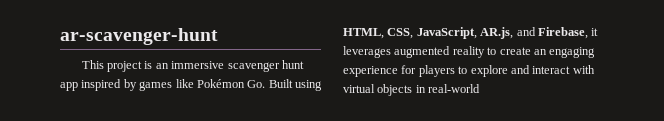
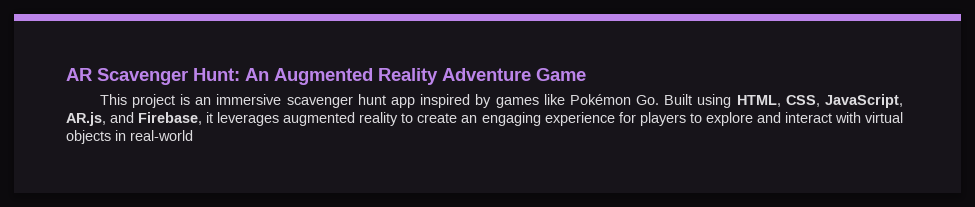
- ar-scavenger-hunt
+ AR Scavenger Hunt: An Augmented Reality Adventure Game

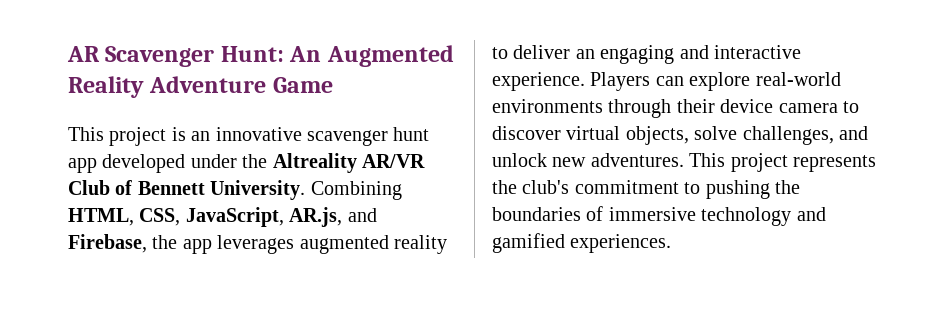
- This project is an immersive scavenger hunt app inspired by games like Pokémon Go. Built using HTML, CSS, JavaScript, AR.js, and Firebase, it leverages augmented reality to create an engaging experience for players to explore and interact with virtual objects in real-world
+ This project is an innovative scavenger hunt app developed under the Altreality AR/VR Club of Bennett University. Combining HTML, CSS, JavaScript, AR.js, and Firebase, the app leverages augmented reality to deliver an engaging and interactive experience. Players can explore real-world environments through their device camera to discover virtual objects, solve challenges, and unlock new adventures. This project represents the club's commitment to pushing the boundaries of immersive technology and gamified experiences.

